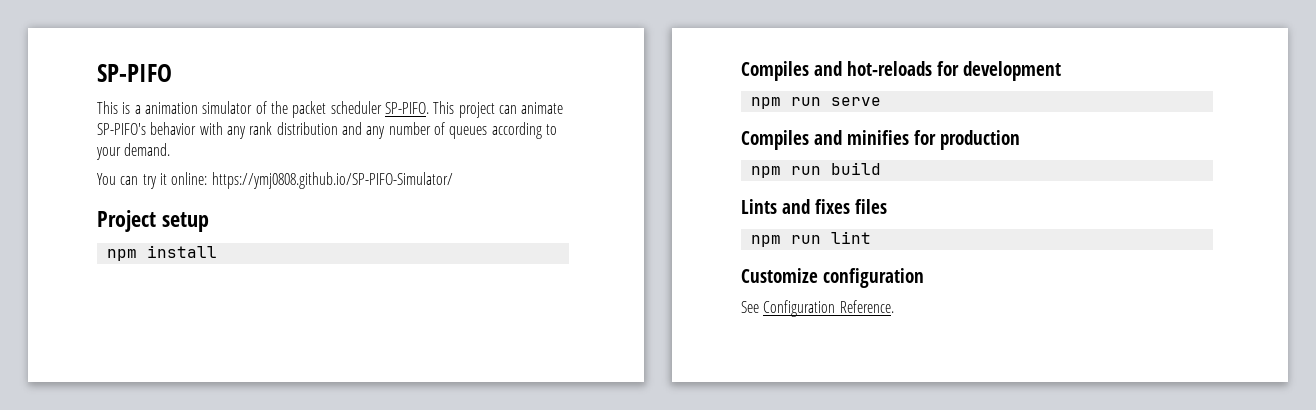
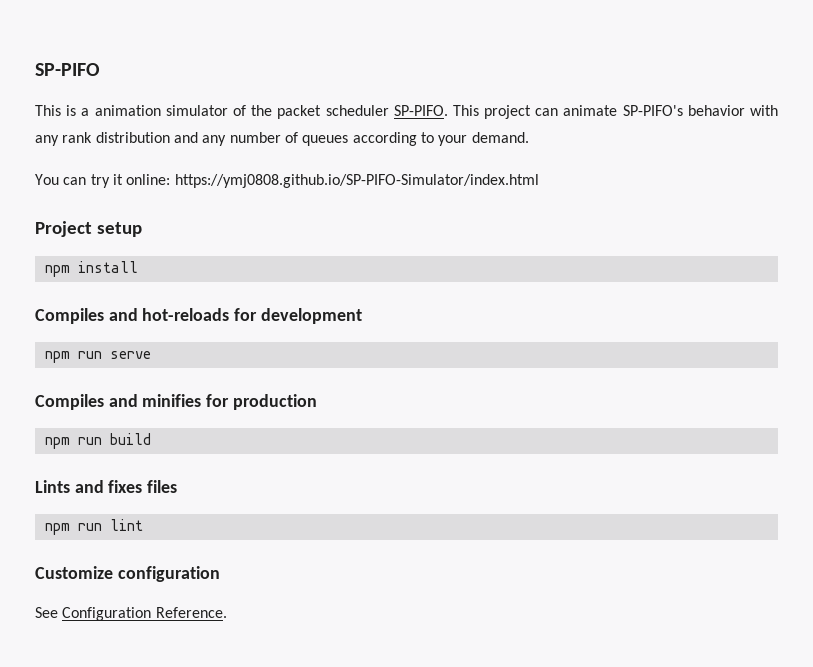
- You can try it online: https://ymj0808.github.io/SP-PIFO-Simulator/
+ You can try it online: https://ymj0808.github.io/SP-PIFO-Simulator/index.html

